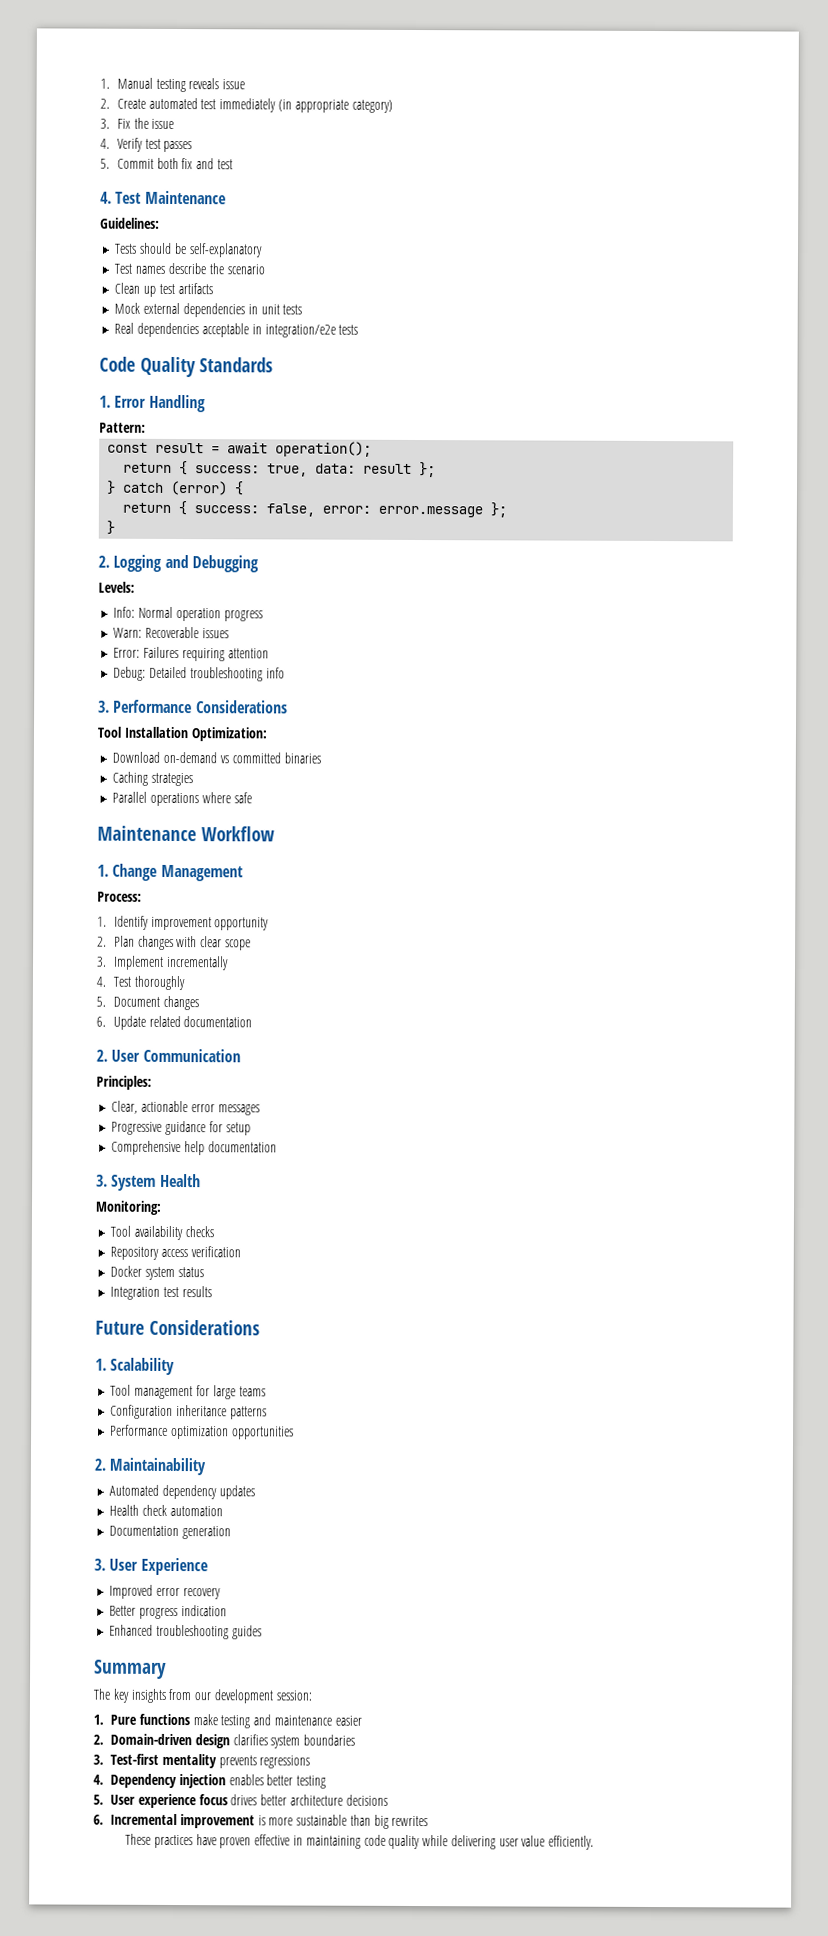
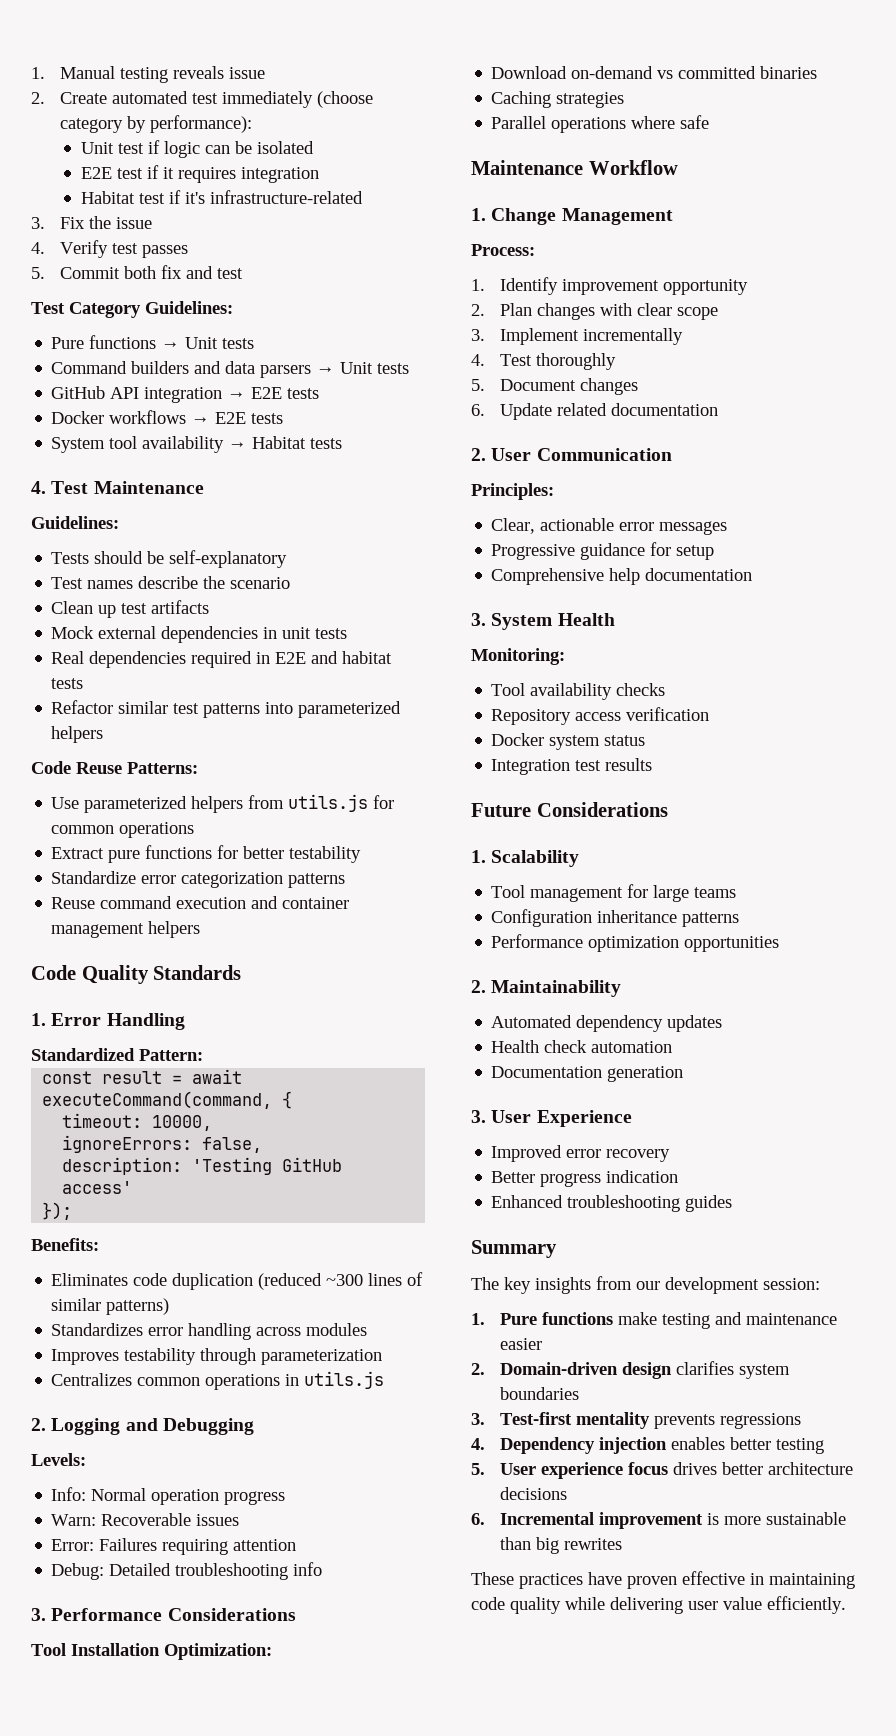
- 2. Create automated test immediately (in appropriate category)
+ 2. Create automated test immediately (choose category by performance):
+ Unit test if logic can be isolated
+ E2E test if it requires integration
+ Habitat test if it's infrastructure-related
+ Test Category Guidelines:
+ Pure functions → Unit tests
+ Command builders and data parsers → Unit tests
+ GitHub API integration → E2E tests
+ Docker workflows → E2E tests
+ System tool availability → Habitat tests
- Real dependencies acceptable in integration/e2e tests
+ Real dependencies required in E2E and habitat tests
+ Refactor similar test patterns into parameterized helpers
+ Code Reuse Patterns:
+ Use parameterized helpers from utils.js for common operations
+ Extract pure functions for better testability
+ Standardize error categorization patterns
+ Reuse command execution and container management helpers
- Pattern:
+ Standardized Pattern:
- const result = await operation();
- return { success: true, data: result };
- } catch (error) {
- return { success: false, error: error.message };
- }
+ const result = await executeCommand(command, {
+ timeout: 10000,
+ ignoreErrors: false,
+ description: 'Testing GitHub access'
+ });
+ Benefits:
+ Eliminates code duplication (reduced ~300 lines of similar patterns)
+ Standardizes error handling across modules
+ Improves testability through parameterization
+ Centralizes common operations in utils.js

